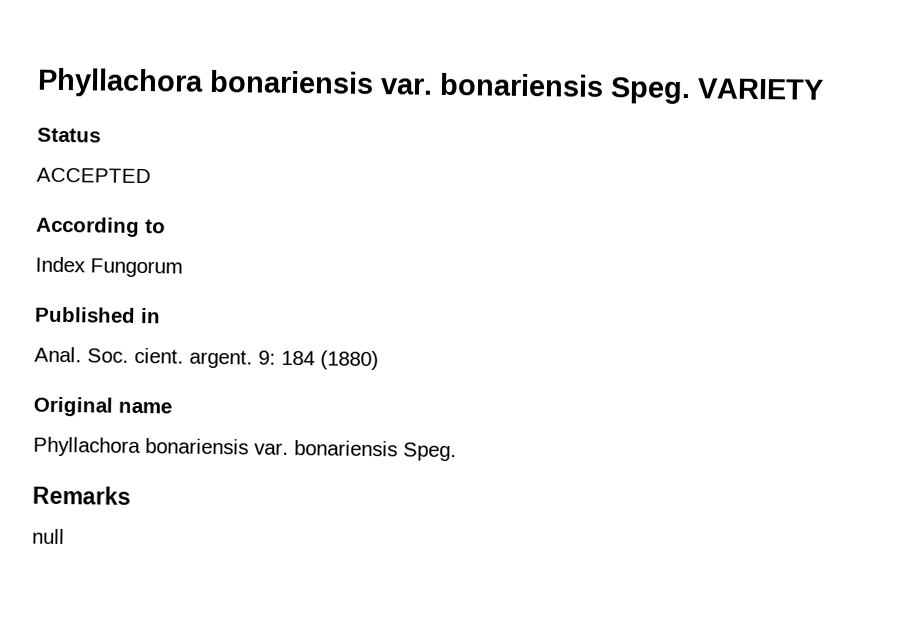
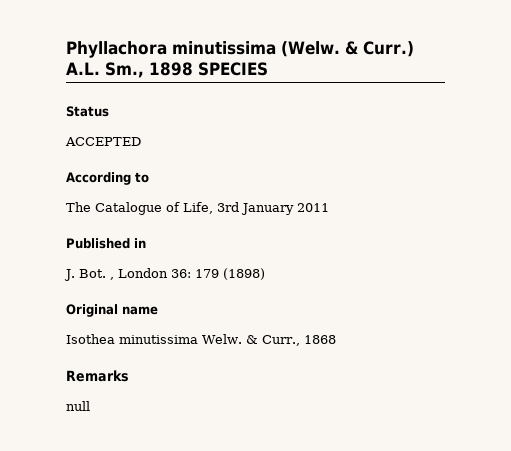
- Phyllachora bonariensis var. bonariensis Speg. VARIETY
+ Phyllachora minutissima (Welw. & Curr.) A.L. Sm., 1898 SPECIES
  Status
  ACCEPTED
  According to
- Index Fungorum
+ The Catalogue of Life, 3rd January 2011
  Published in
- Anal. Soc. cient. argent. 9: 184 (1880)
+ J. Bot. , London 36: 179 (1898)
  Original name
- Phyllachora bonariensis var. bonariensis Speg.
+ Isothea minutissima Welw. & Curr., 1868

